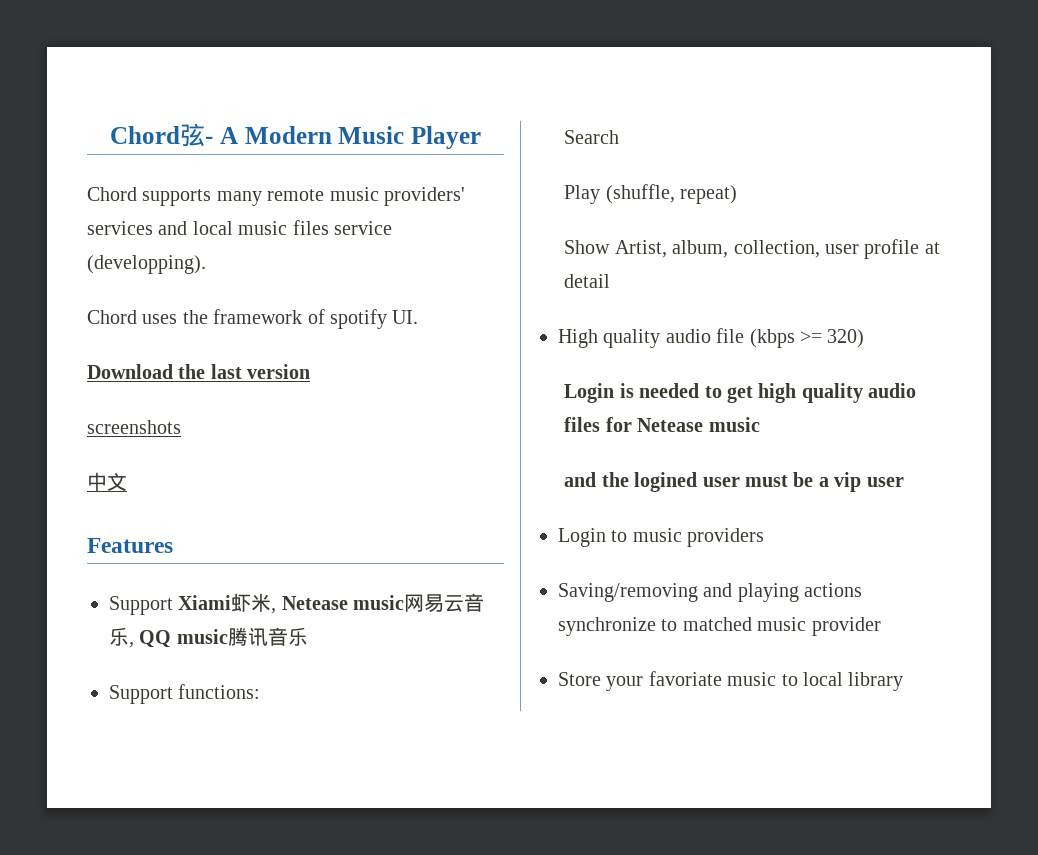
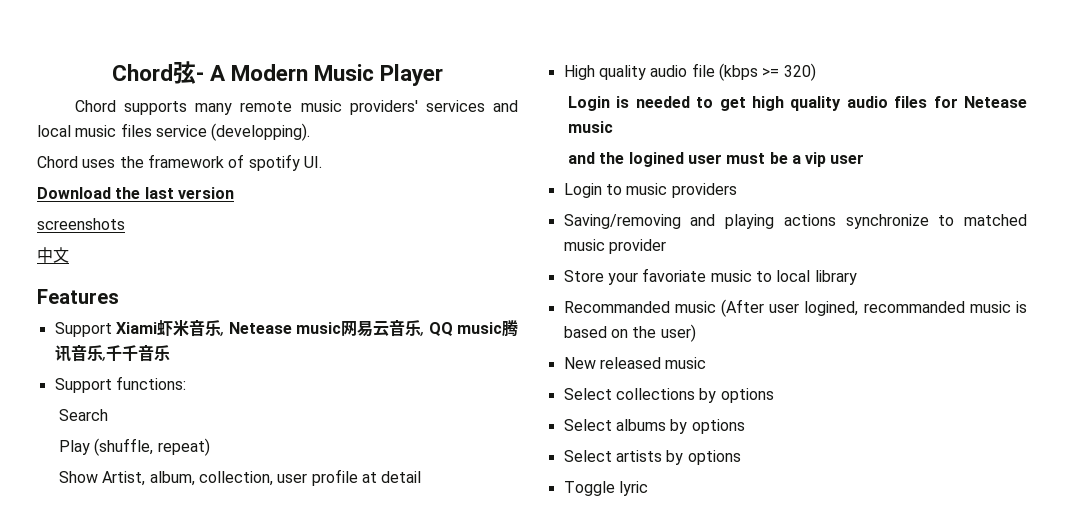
- Support Xiami虾米, Netease music网易云音乐, QQ music腾讯音乐
+ Support Xiami虾米音乐, Netease music网易云音乐, QQ music腾讯音乐,千千音乐
+ Recommanded music (After user logined, recommanded music is based on the user)
+ New released music
+ Select collections by options
+ Select albums by options
+ Select artists by options
+ Toggle lyric

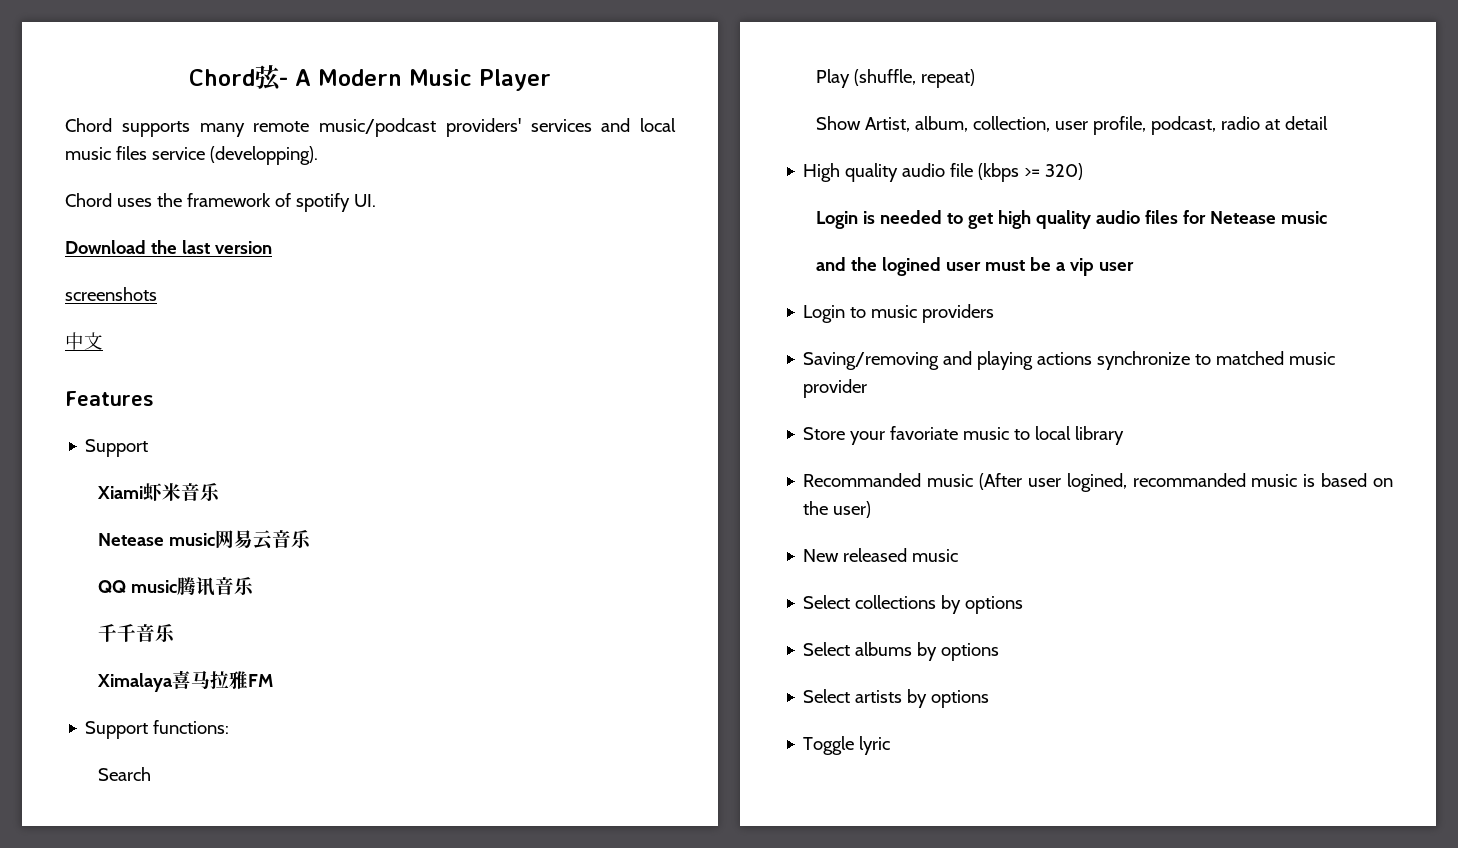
- Chord supports many remote music providers' services and local music files service (developping).
+ Chord supports many remote music/podcast providers' services and local music files service (developping).
  Features
- Support Xiami虾米音乐, Netease music网易云音乐, QQ music腾讯音乐,千千音乐
+ Support
+ Xiami虾米音乐
+ Netease music网易云音乐
+ QQ music腾讯音乐
+ 千千音乐
+ Ximalaya喜马拉雅FM
- Show Artist, album, collection, user profile at detail
+ Show Artist, album, collection, user profile, podcast, radio at detail

